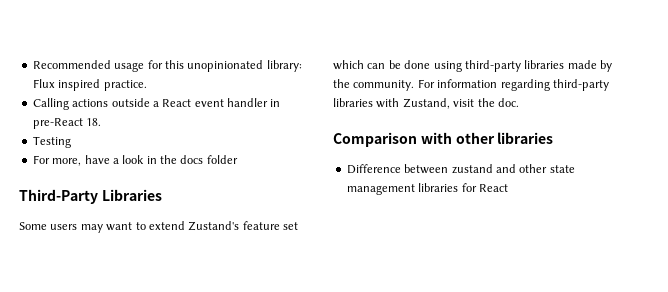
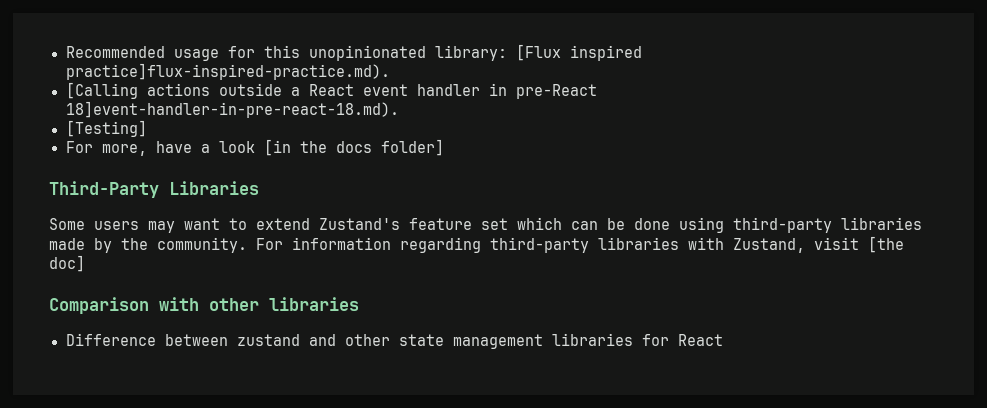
- Recommended usage for this unopinionated library: Flux inspired practice.
- Calling actions outside a React event handler in pre-React 18.
- Testing
+ Recommended usage for this unopinionated library: [Flux inspired practice]flux-inspired-practice.md).
+ [Calling actions outside a React event handler in pre-React 18]event-handler-in-pre-react-18.md).
+ [Testing]
- For more, have a look in the docs folder
+ For more, have a look [in the docs folder]
- For information regarding third-party libraries with Zustand, visit the doc.
+ For information regarding third-party libraries with Zustand, visit [the doc]

